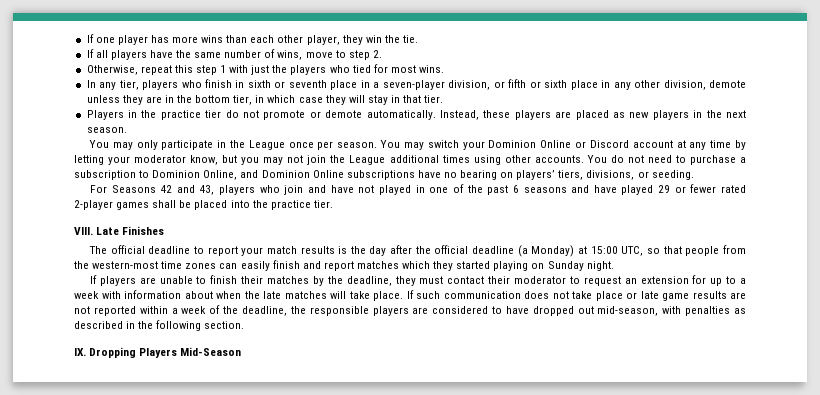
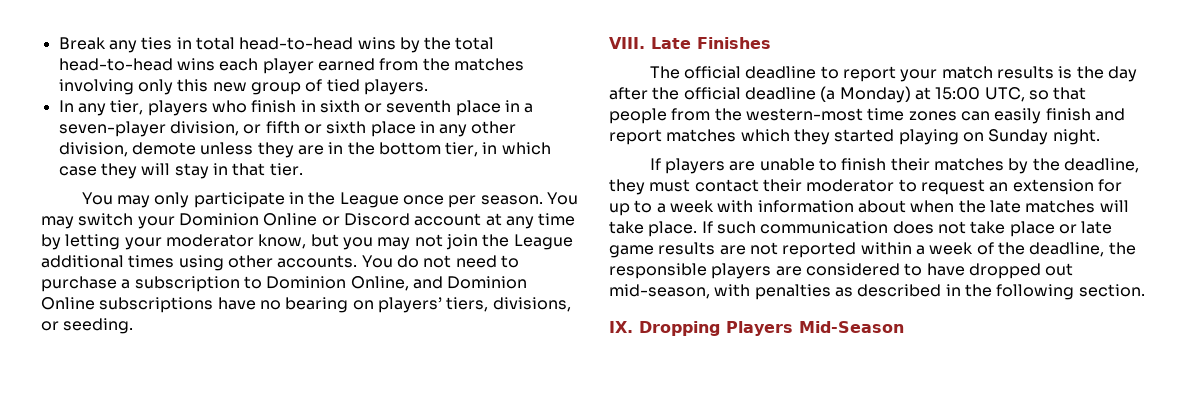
- If one player has more wins than each other player, they win the tie.
- If all players have the same number of wins, move to step 2.
- Otherwise, repeat this step 1 with just the players who tied for most wins.
+ Break any ties in total head-to-head wins by the total head-to-head wins each player earned from the matches involving only this new group of tied players.
- Players in the practice tier do not promote or demote automatically. Instead, these players are placed as new players in the next season.
- For Seasons 42 and 43, players who join and have not played in one of the past 6 seasons and have played 29 or fewer rated 2-player games shall be placed into the practice tier.

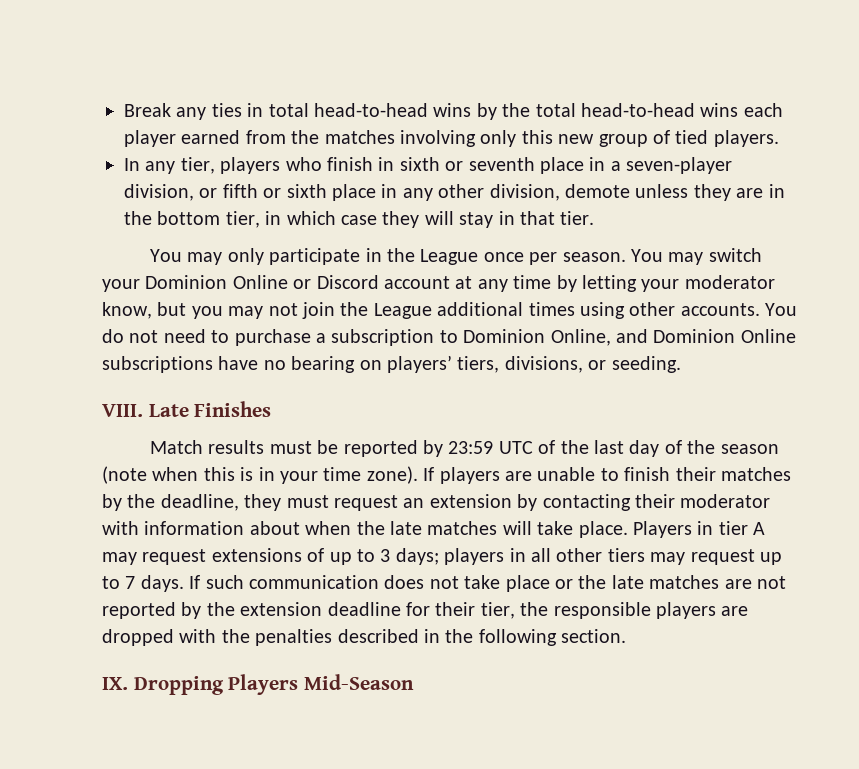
- The official deadline to report your match results is the day after the official deadline (a Monday) at 15:00 UTC, so that people from the western-most time zones can easily finish and report matches which they started playing on Sunday night.
- If players are unable to finish their matches by the deadline, they must contact their moderator to request an extension for up to a week with information about when the late matches will take place.
+ Match results must be reported by 23:59 UTC of the last day of the season (note when this is in your time zone). If players are unable to finish their matches by the deadline, they must request an extension by contacting their moderator with information about when the late matches will take place.
+ Players in tier A may request extensions of up to 3 days; players in all other tiers may request up to 7 days.
- If such communication does not take place or late game results are not reported within a week of the deadline, the responsible players are considered to have dropped out mid-season, with penalties as described in the following section.
+ If such communication does not take place or the late matches are not reported by the extension deadline for their tier, the responsible players are dropped with the penalties described in the following section.

